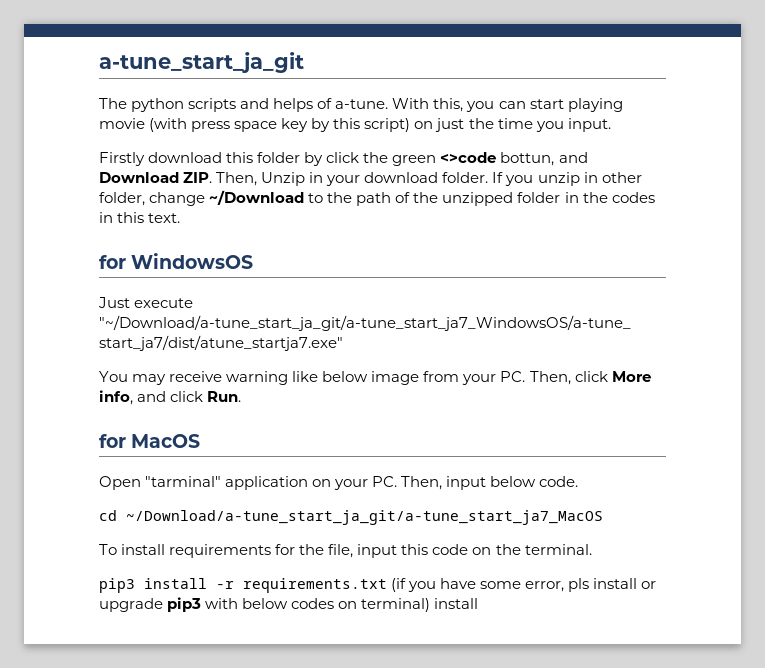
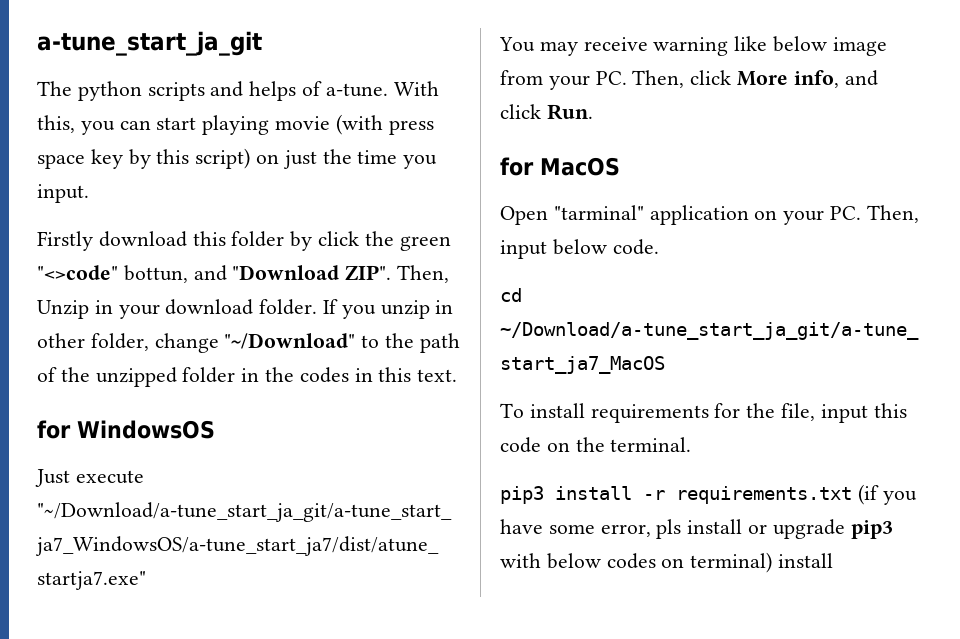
- Firstly download this folder by click the green <>code bottun, and Download ZIP. Then, Unzip in your download folder.
+ Firstly download this folder by click the green "<>code" bottun, and "Download ZIP". Then, Unzip in your download folder.
- If you unzip in other folder, change ~/Download to the path of the unzipped folder in the codes in this text.
+ If you unzip in other folder, change "~/Download" to the path of the unzipped folder in the codes in this text.

